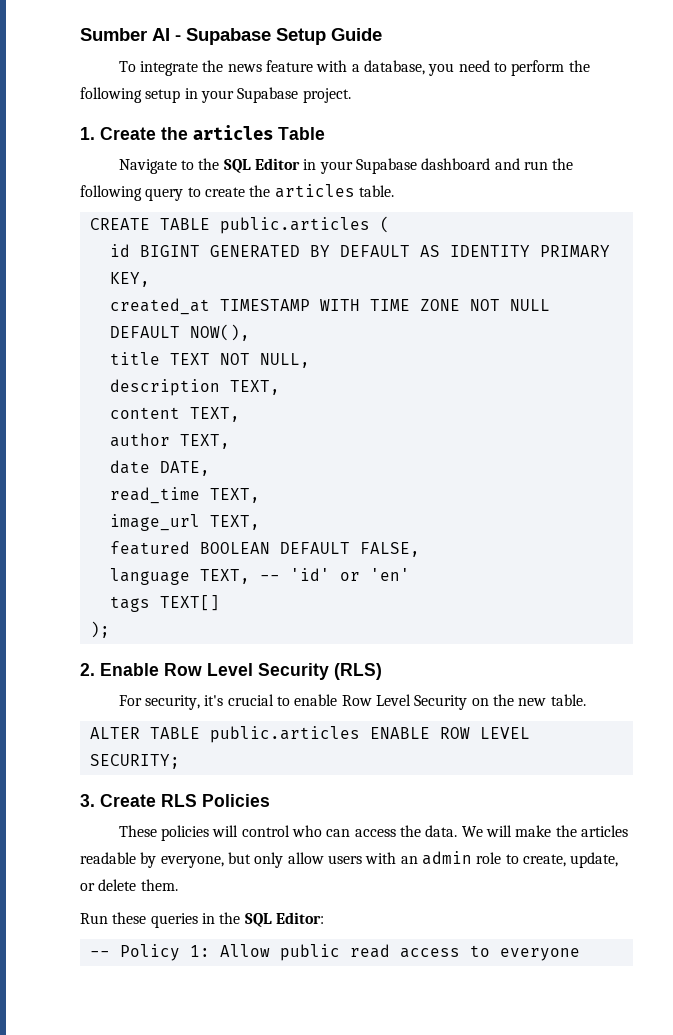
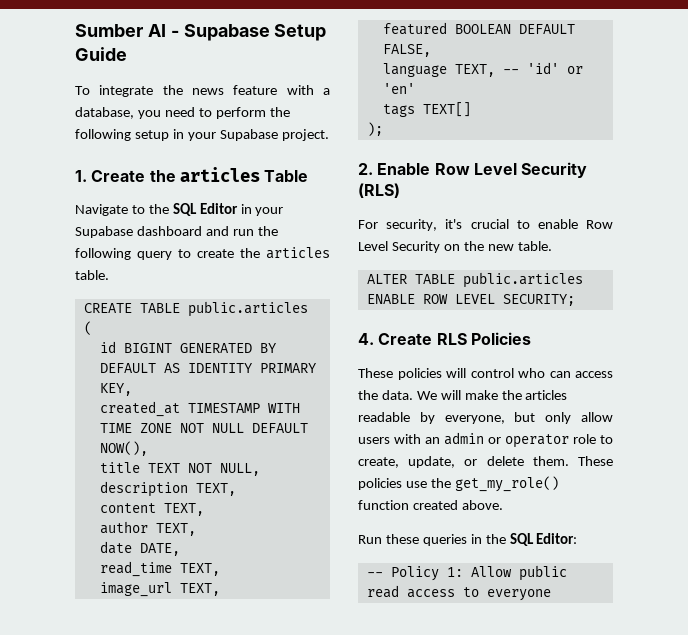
- 3. Create RLS Policies
+ 4. Create RLS Policies
- We will make the articles readable by everyone, but only allow users with an admin role to create, update, or delete them.
+ We will make the articles readable by everyone, but only allow users with an admin or operator role to create, update, or delete them. These policies use the get_my_role() function created above.

